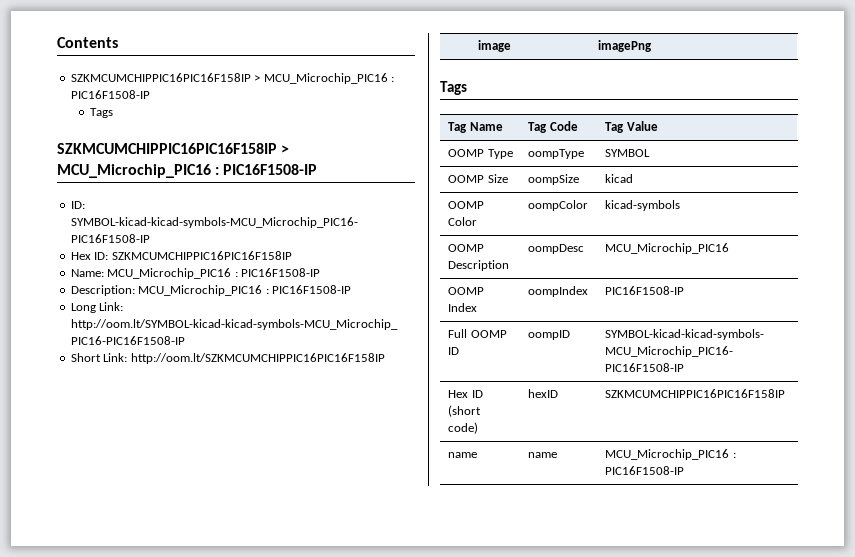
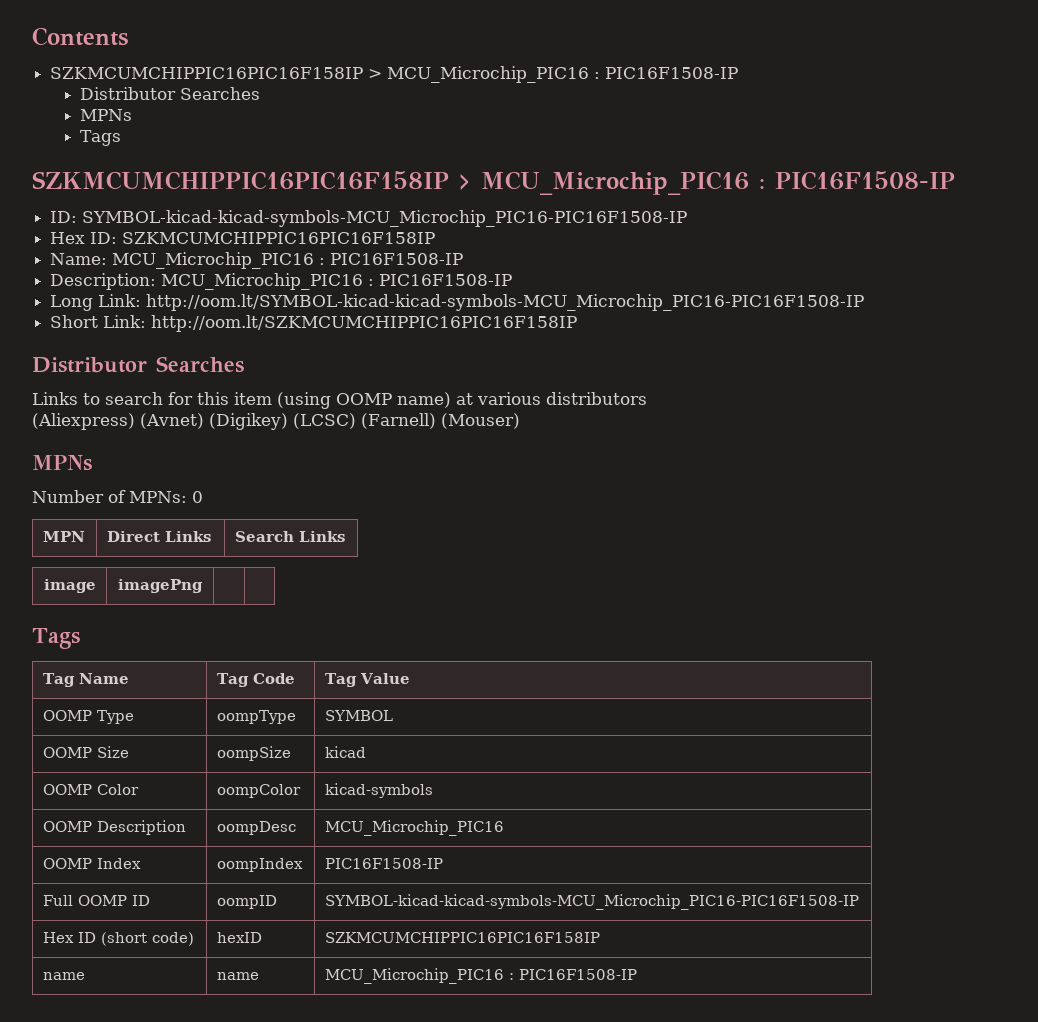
  Contents
  SZKMCUMCHIPPIC16PIC16F158IP > MCU_Microchip_PIC16 : PIC16F1508-IP
+ Distributor Searches
+ MPNs
  Short Link: http://oom.lt/SZKMCUMCHIPPIC16PIC16F158IP
+ Distributor Searches
+ Links to search for this item (using OOMP name) at various distributors
+ (Aliexpress) (Avnet) (Digikey) (LCSC) (Farnell) (Mouser)
+ MPNs
+ Number of MPNs: 0
+ MPN | Direct Links | Search Links

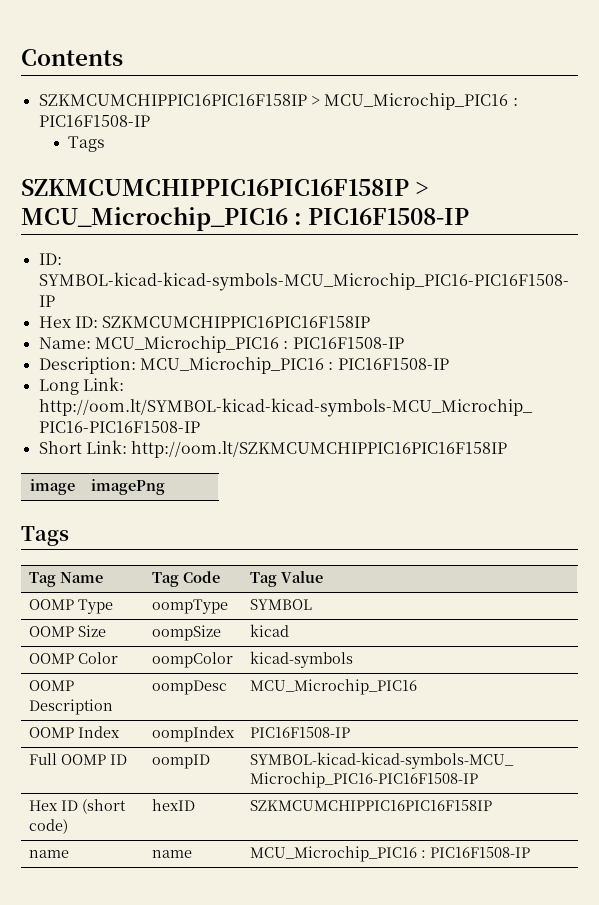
  Contents
  SZKMCUMCHIPPIC16PIC16F158IP > MCU_Microchip_PIC16 : PIC16F1508-IP
- Distributor Searches
- MPNs
  Short Link: http://oom.lt/SZKMCUMCHIPPIC16PIC16F158IP
- Distributor Searches
- Links to search for this item (using OOMP name) at various distributors
- (Aliexpress) (Avnet) (Digikey) (LCSC) (Farnell) (Mouser)
- MPNs
- Number of MPNs: 0
- MPN | Direct Links | Search Links

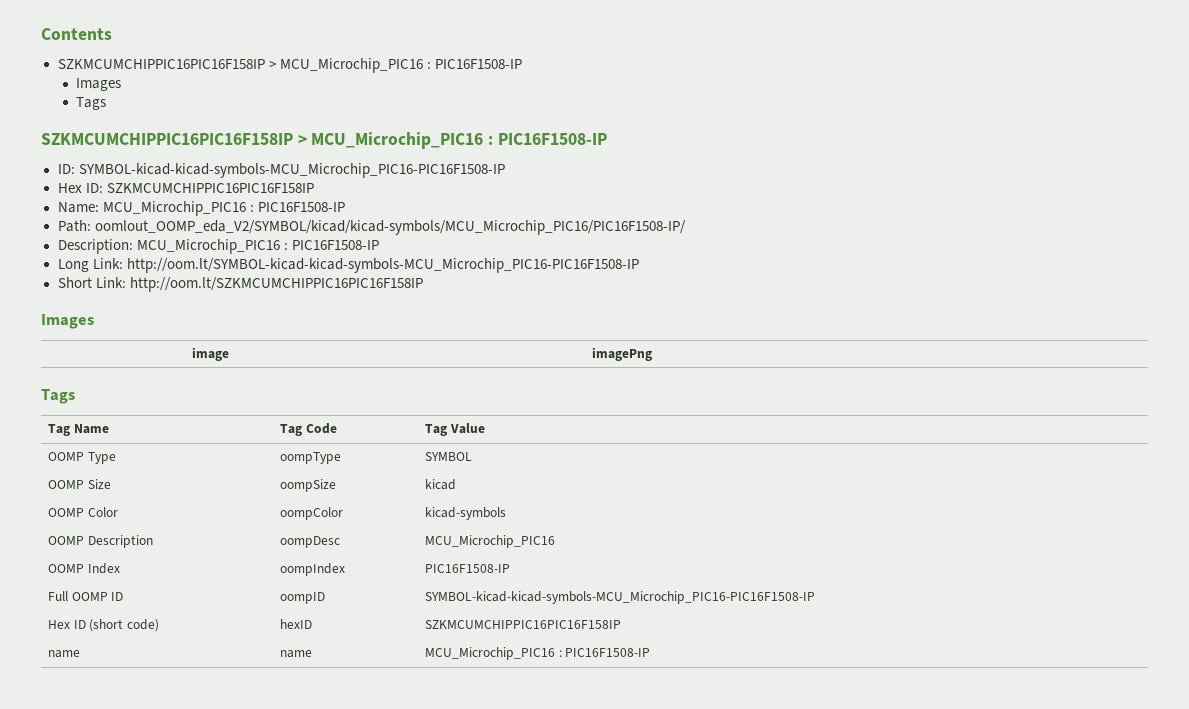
  Contents
  SZKMCUMCHIPPIC16PIC16F158IP > MCU_Microchip_PIC16 : PIC16F1508-IP
+ Images
+ Path: oomlout_OOMP_eda_V2/SYMBOL/kicad/kicad-symbols/MCU_Microchip_PIC16/PIC16F1508-IP/
  Short Link: http://oom.lt/SZKMCUMCHIPPIC16PIC16F158IP
+ Images

